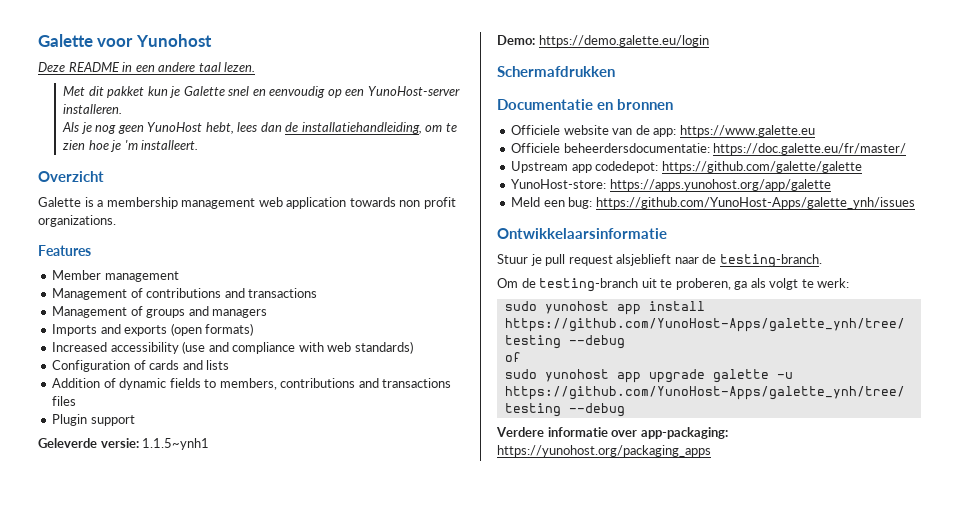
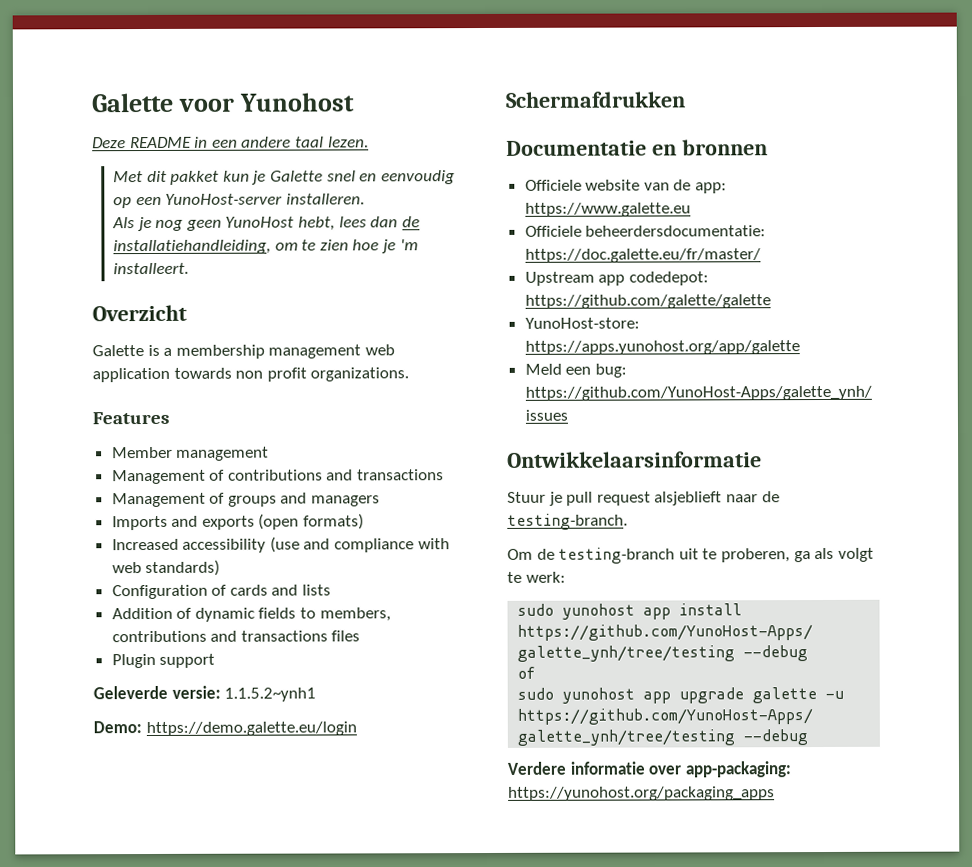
- Geleverde versie: 1.1.5~ynh1
+ Geleverde versie: 1.1.5.2~ynh1

